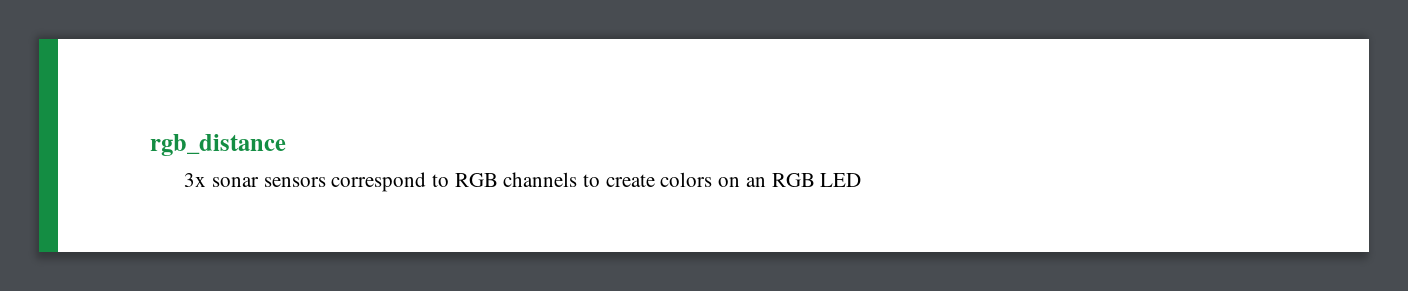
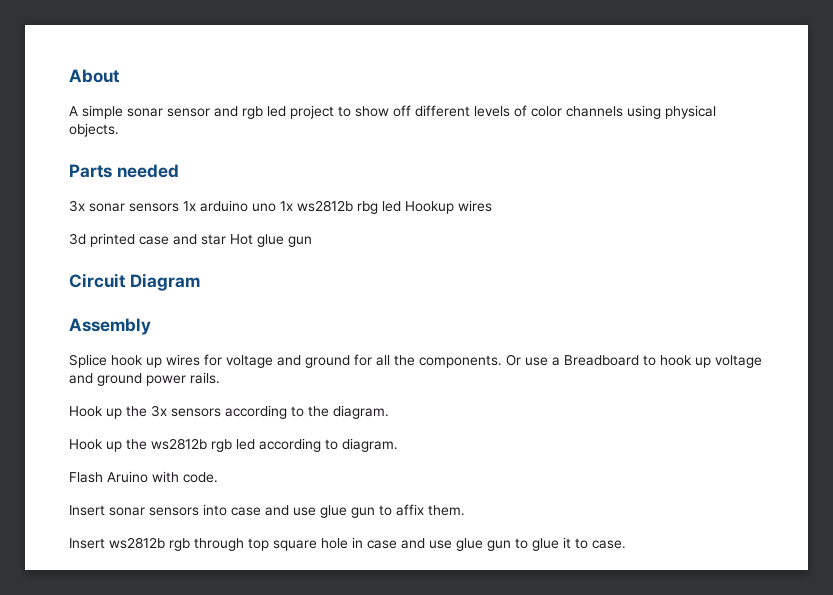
- rgb_distance
- 3x sonar sensors correspond to RGB channels to create colors on an RGB LED
+ About
+ A simple sonar sensor and rgb led project to show off different levels of color channels using physical objects.
+ Parts needed
+ 3x sonar sensors 1x arduino uno 1x ws2812b rbg led Hookup wires
+ 3d printed case and star Hot glue gun
+ Circuit Diagram
+ Assembly
+ Splice hook up wires for voltage and ground for all the components. Or use a Breadboard to hook up voltage and ground power rails.
+ Hook up the 3x sensors according to the diagram.
+ Hook up the ws2812b rgb led according to diagram.
+ Flash Aruino with code.
+ Insert sonar sensors into case and use glue gun to affix them.
+ Insert ws2812b rgb through top square hole in case and use glue gun to glue it to case.

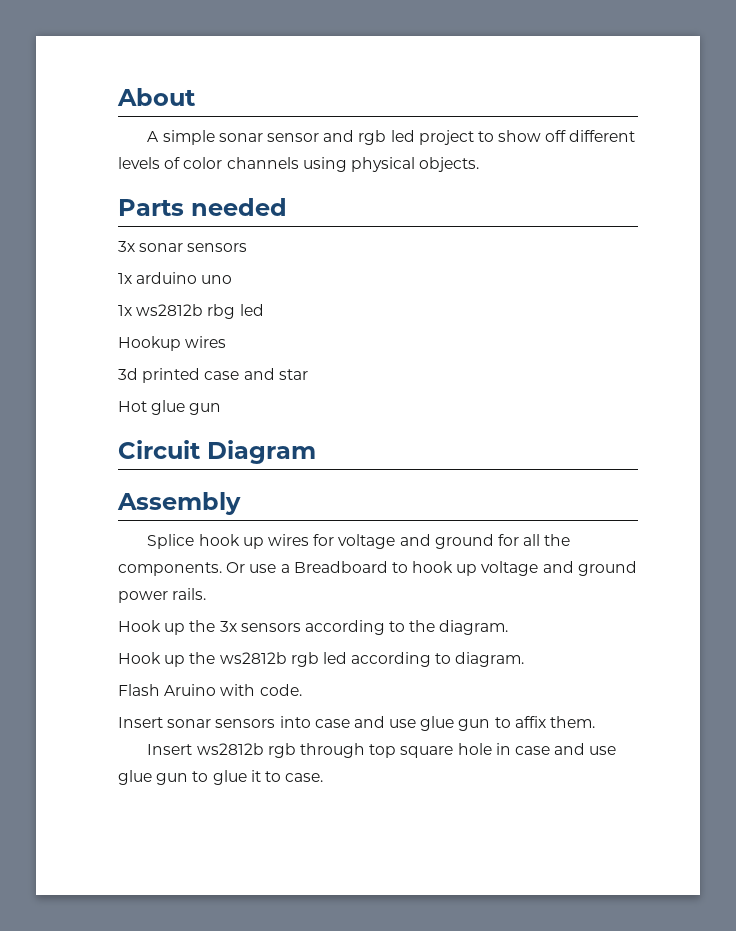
- 3x sonar sensors 1x arduino uno 1x ws2812b rbg led Hookup wires
+ 3x sonar sensors
+ 1x arduino uno
+ 1x ws2812b rbg led
+ Hookup wires
- 3d printed case and star Hot glue gun
+ 3d printed case and star
+ Hot glue gun

